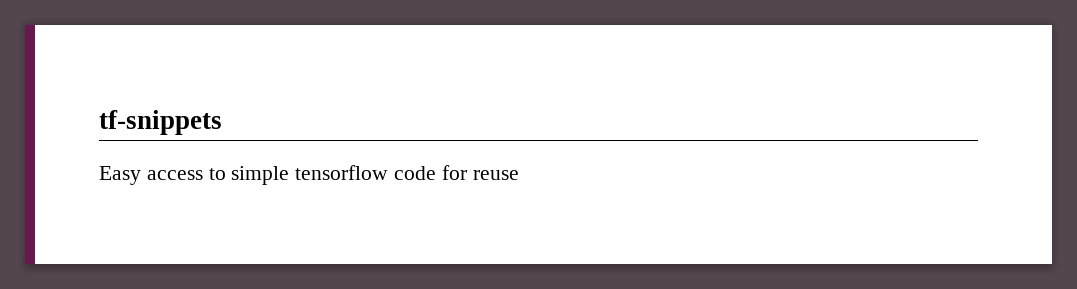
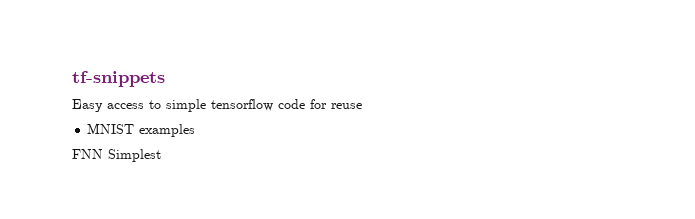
+ MNIST examples
+ FNN Simplest

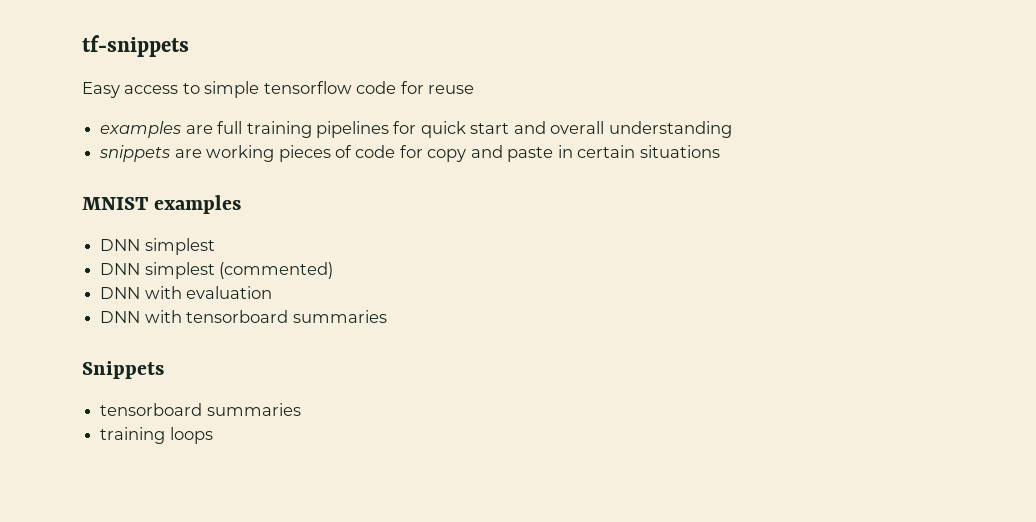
+ examples are full training pipelines for quick start and overall understanding
+ snippets are working pieces of code for copy and paste in certain situations
  MNIST examples
- FNN Simplest
+ DNN simplest
+ DNN simplest (commented)
+ DNN with evaluation
+ DNN with tensorboard summaries
+ Snippets
+ tensorboard summaries
+ training loops

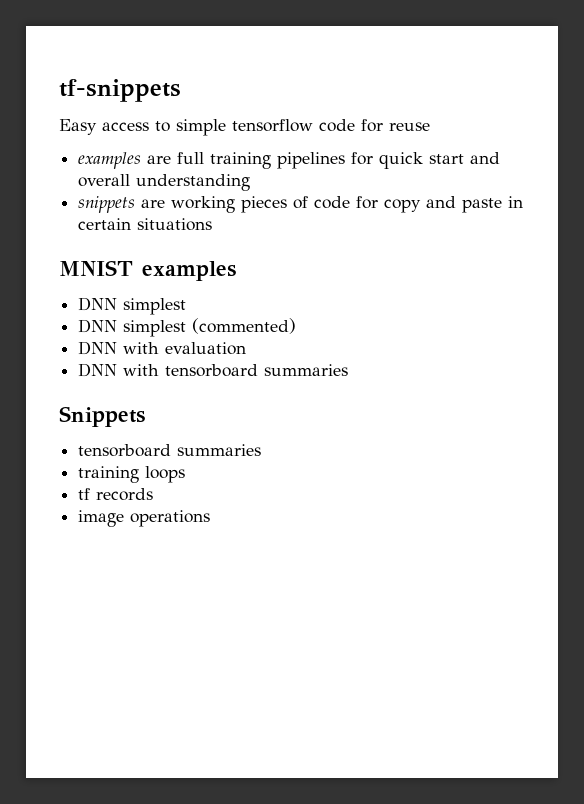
+ tf records
+ image operations

